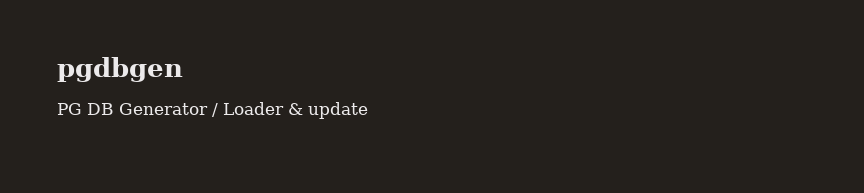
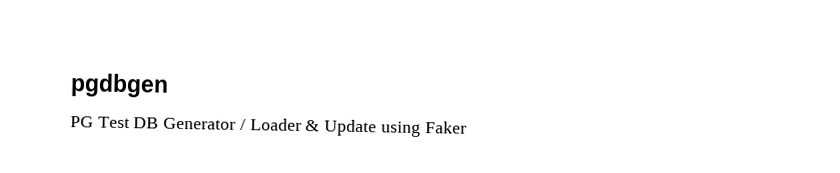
- PG DB Generator / Loader & update
+ PG Test DB Generator / Loader & Update using Faker

